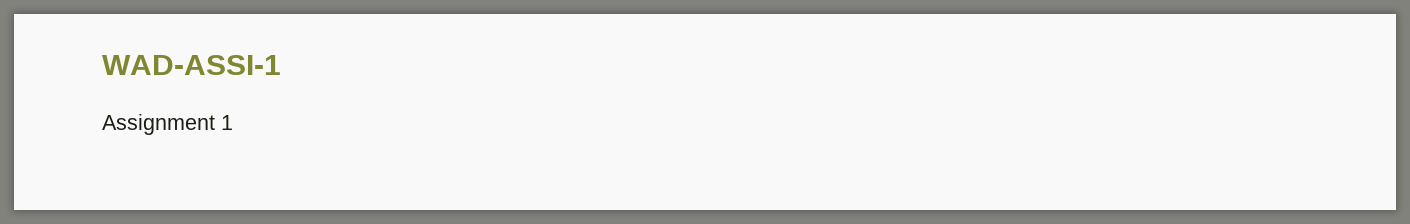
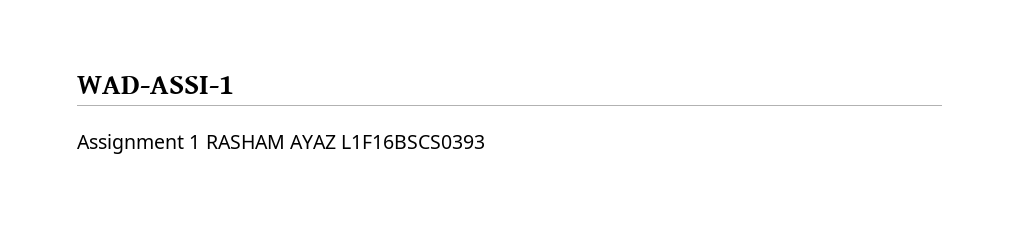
- Assignment 1
+ Assignment 1 RASHAM AYAZ L1F16BSCS0393

